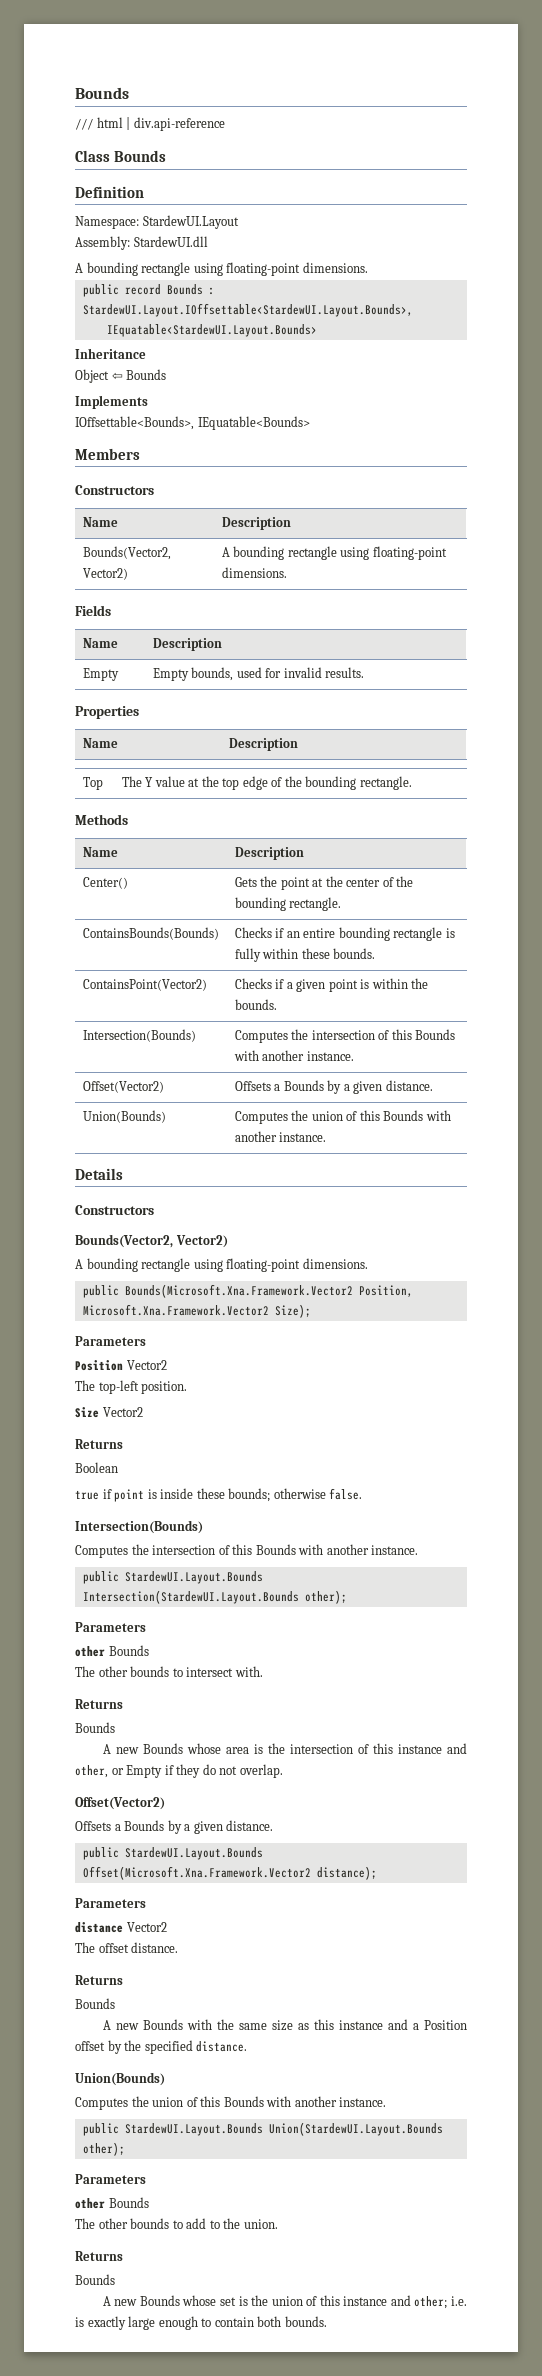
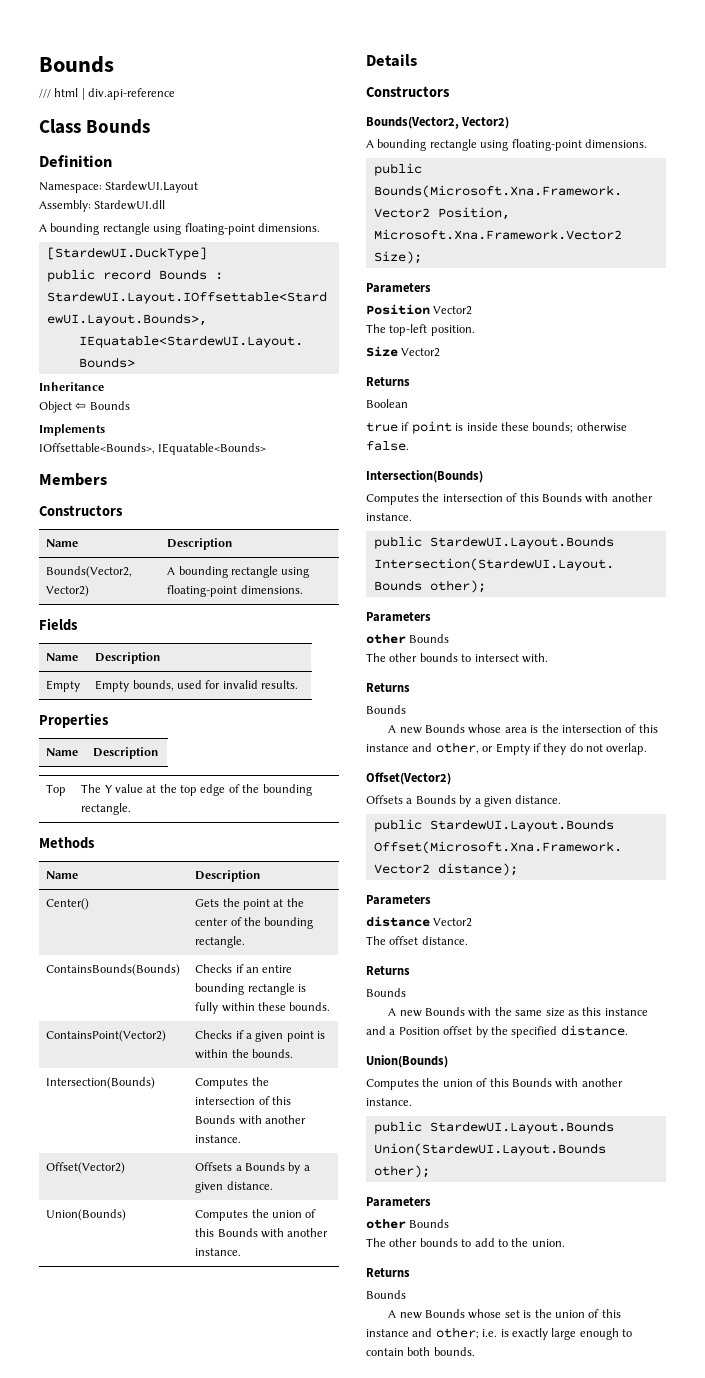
+ [StardewUI.DuckType]

